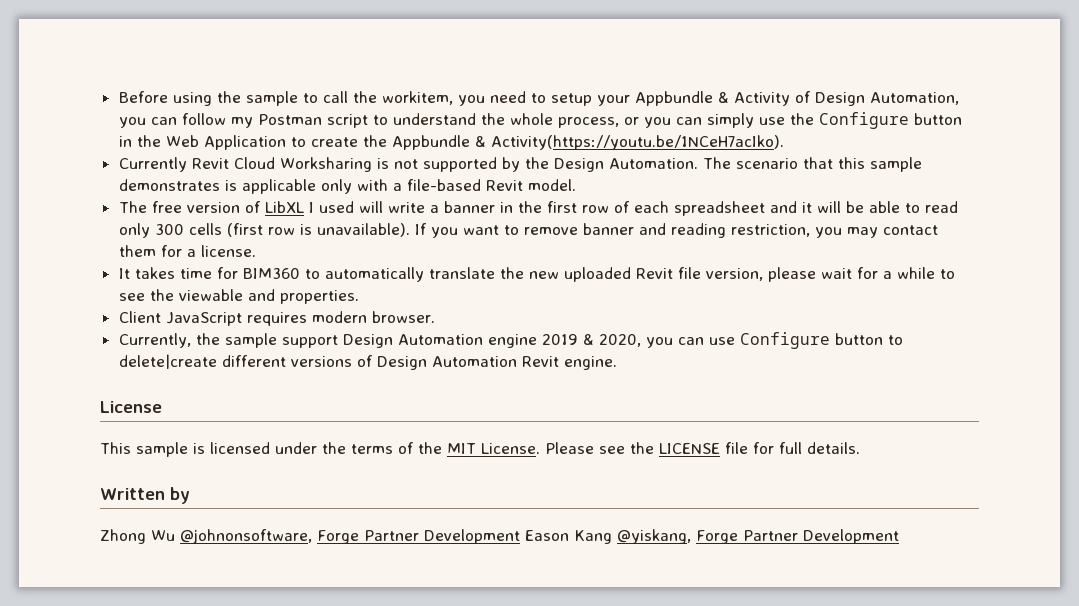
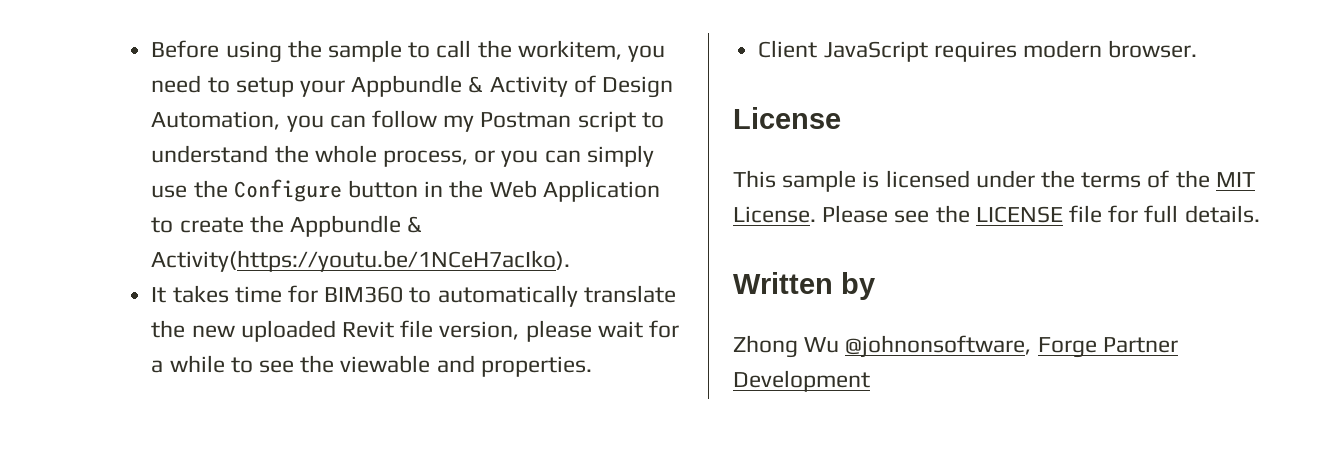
- Currently Revit Cloud Worksharing is not supported by the Design Automation. The scenario that this sample demonstrates is applicable only with a file-based Revit model.
- The free version of LibXL I used will write a banner in the first row of each spreadsheet and it will be able to read only 300 cells (first row is unavailable). If you want to remove banner and reading restriction, you may contact them for a license.
- Currently, the sample support Design Automation engine 2019 & 2020, you can use Configure button to delete|create different versions of Design Automation Revit engine.
- Zhong Wu @johnonsoftware, Forge Partner Development Eason Kang @yiskang, Forge Partner Development
+ Zhong Wu @johnonsoftware, Forge Partner Development

